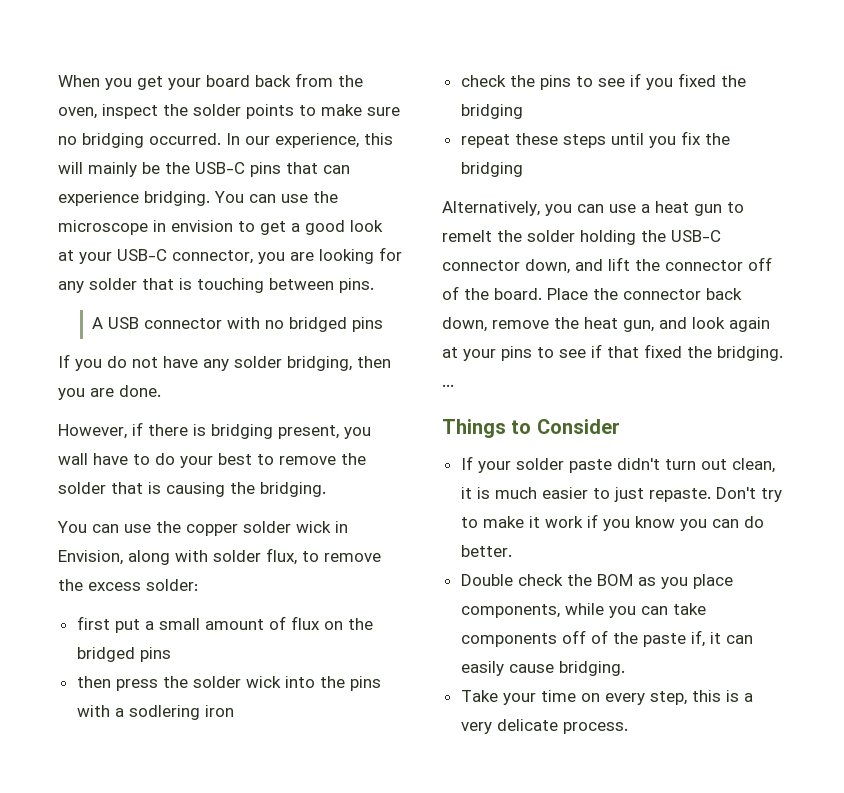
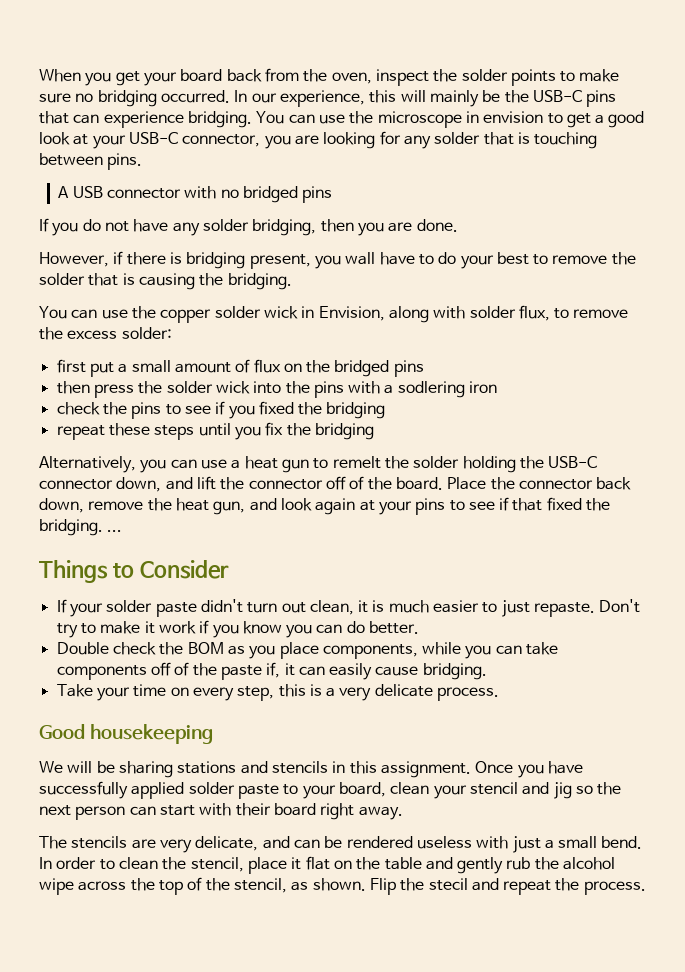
+ Good housekeeping
+ We will be sharing stations and stencils in this assignment. Once you have successfully applied solder paste to your board, clean your stencil and jig so the next person can start with their board right away.
+ The stencils are very delicate, and can be rendered useless with just a small bend. In order to clean the stencil, place it flat on the table and gently rub the alcohol wipe across the top of the stencil, as shown. Flip the stecil and repeat the process.

